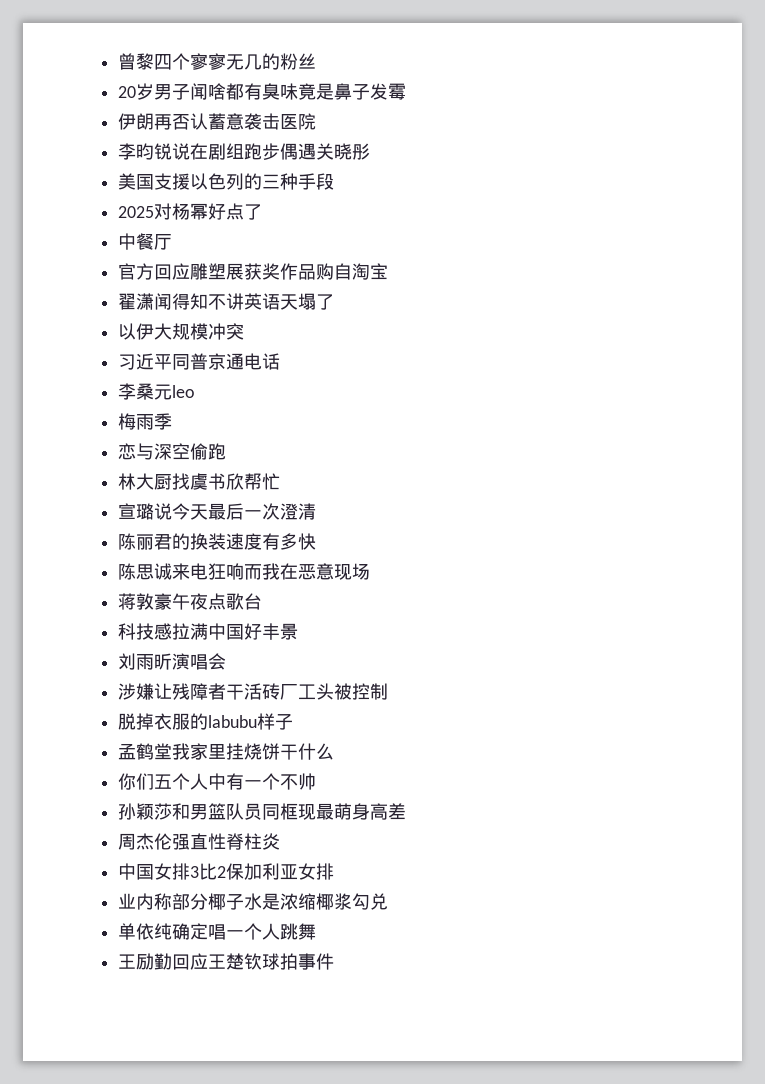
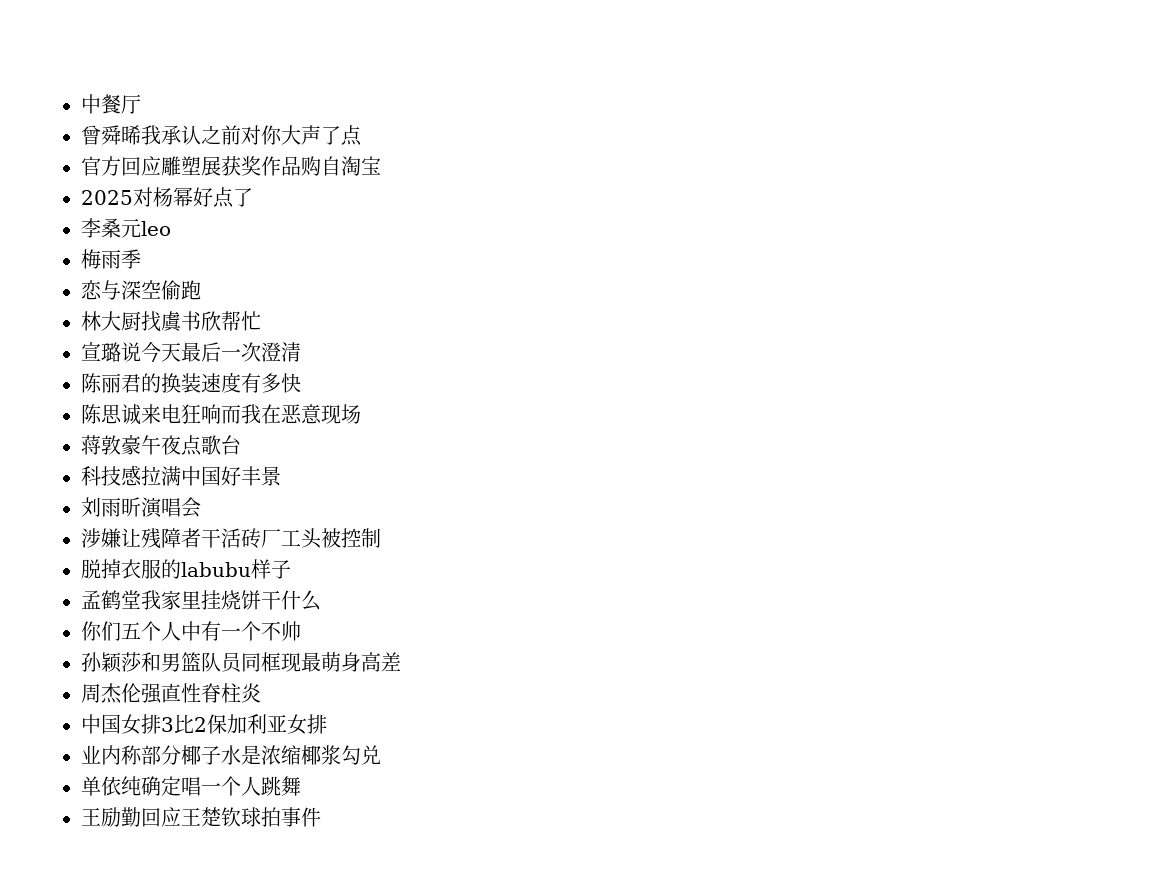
- 曾黎四个寥寥无几的粉丝
- 20岁男子闻啥都有臭味竟是鼻子发霉
- 伊朗再否认蓄意袭击医院
- 李昀锐说在剧组跑步偶遇关晓彤
- 美国支援以色列的三种手段
- 2025对杨幂好点了
  中餐厅
+ 曾舜晞我承认之前对你大声了点
- 翟潇闻得知不讲英语天塌了
- 以伊大规模冲突
- 习近平同普京通电话
+ 2025对杨幂好点了

